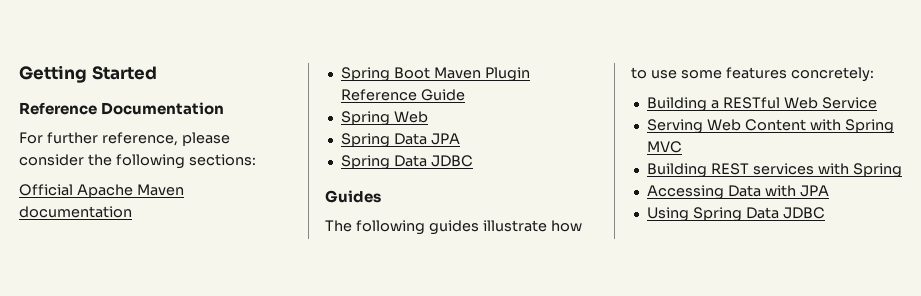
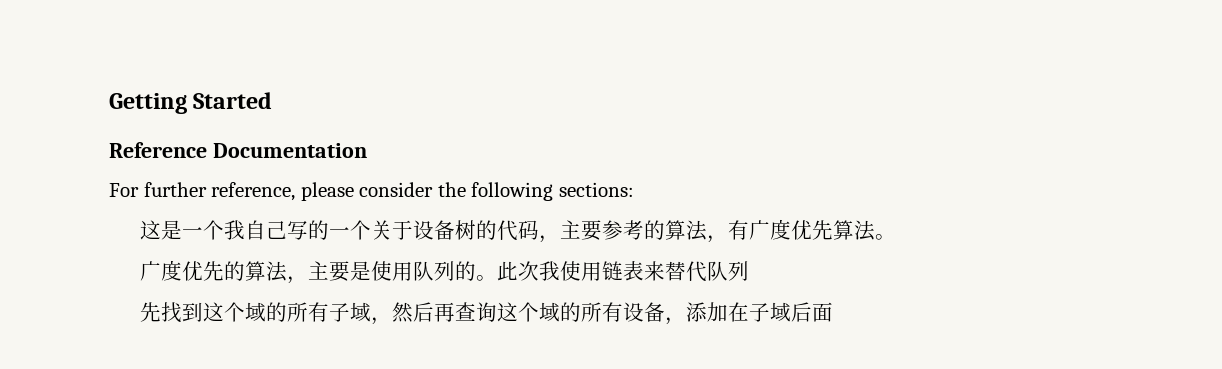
- Official Apache Maven documentation
- Spring Boot Maven Plugin Reference Guide
- Spring Web
- Spring Data JPA
- Spring Data JDBC
- Guides
- The following guides illustrate how to use some features concretely:
- Building a RESTful Web Service
- Serving Web Content with Spring MVC
- Building REST services with Spring
- Accessing Data with JPA
- Using Spring Data JDBC
+ 这是一个我自己写的一个关于设备树的代码，主要参考的算法，有广度优先算法。
+ 广度优先的算法，主要是使用队列的。此次我使用链表来替代队列
+ 先找到这个域的所有子域，然后再查询这个域的所有设备，添加在子域后面

